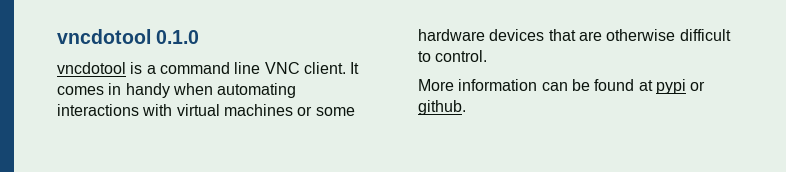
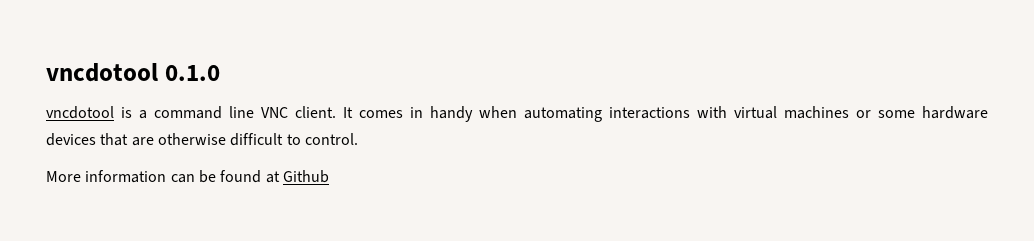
- More information can be found at pypi or github.
+ More information can be found at Github

